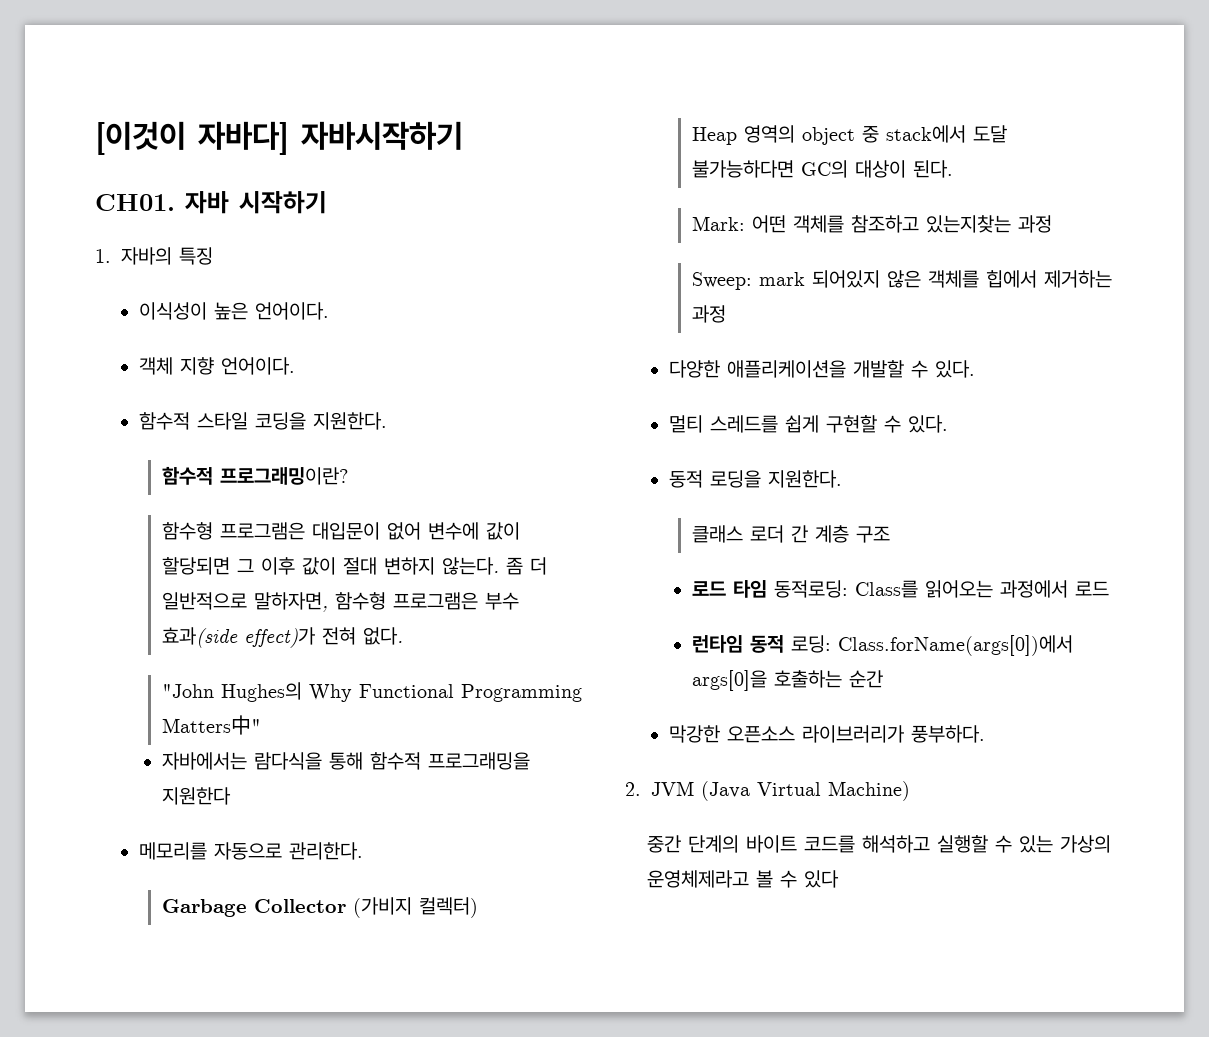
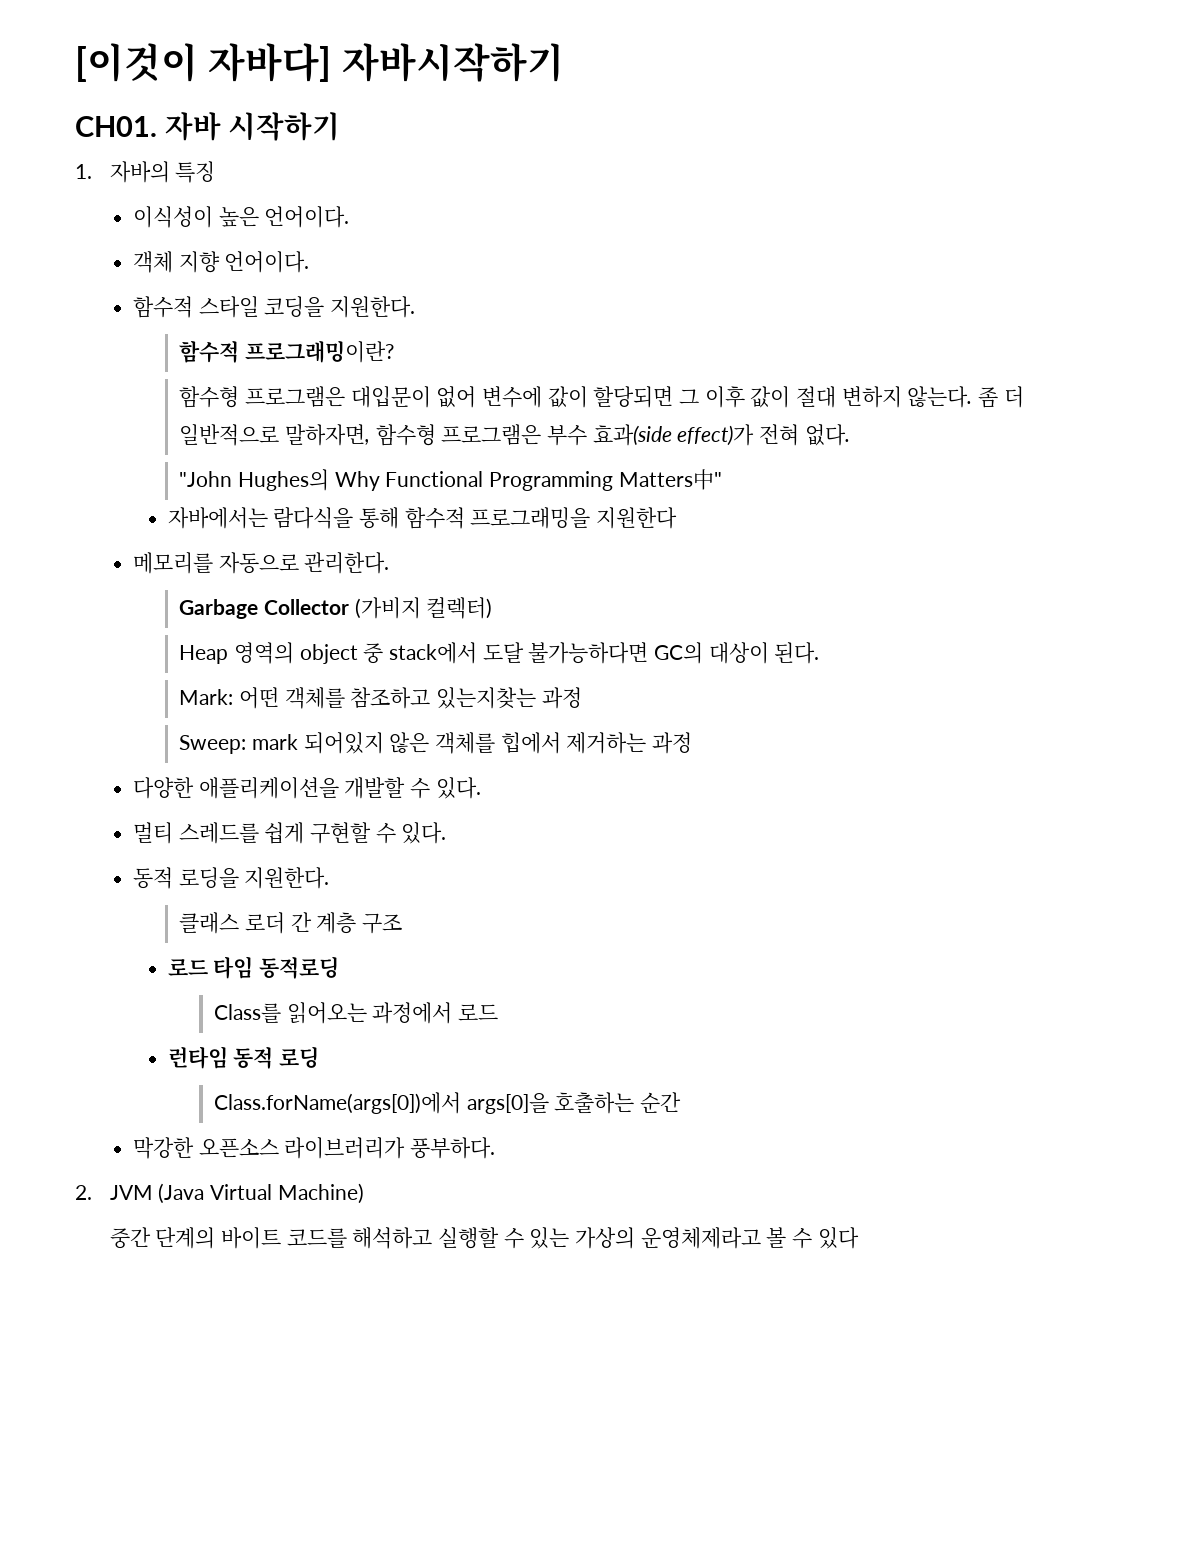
- 로드 타임 동적로딩: Class를 읽어오는 과정에서 로드
+ 로드 타임 동적로딩
+ Class를 읽어오는 과정에서 로드
- 런타임 동적 로딩: Class.forName(args[0])에서 args[0]을 호출하는 순간
+ 런타임 동적 로딩
+ Class.forName(args[0])에서 args[0]을 호출하는 순간

